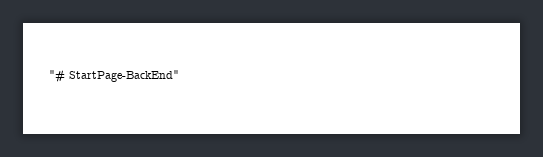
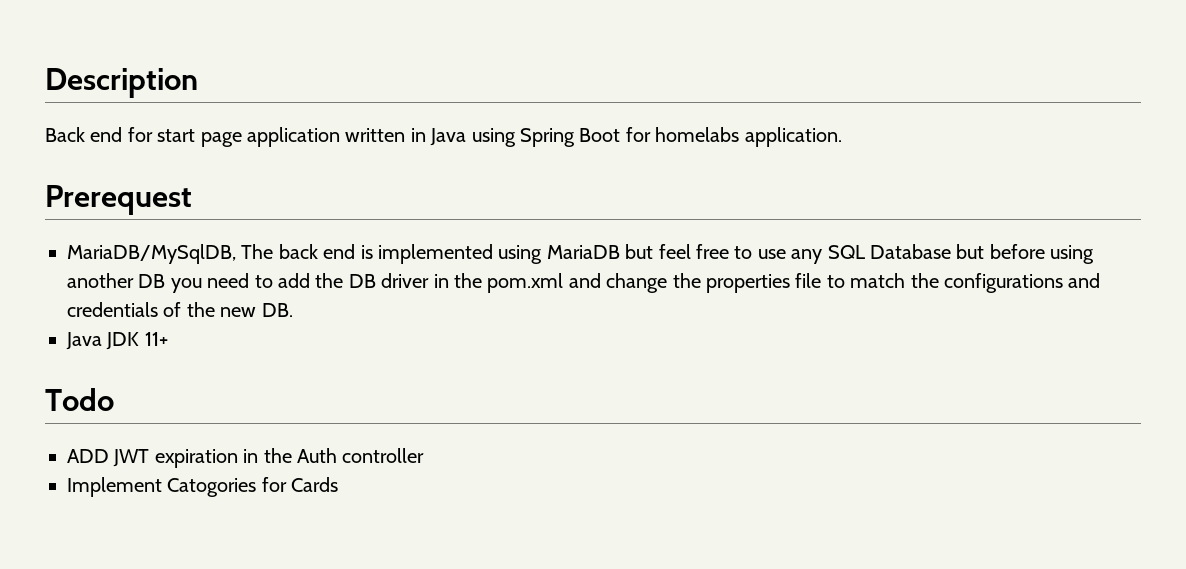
- "# StartPage-BackEnd"
+ Description
+ Back end for start page application written in Java using Spring Boot for homelabs application.
+ Prerequest
+ MariaDB/MySqlDB, The back end is implemented using MariaDB but feel free to use any SQL Database but before using another DB you need to add the DB driver in the pom.xml and change the properties file to match the configurations and credentials of the new DB.
+ Java JDK 11+
+ Todo
+ ADD JWT expiration in the Auth controller
+ Implement Catogories for Cards

